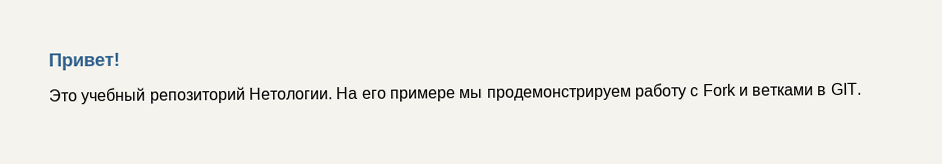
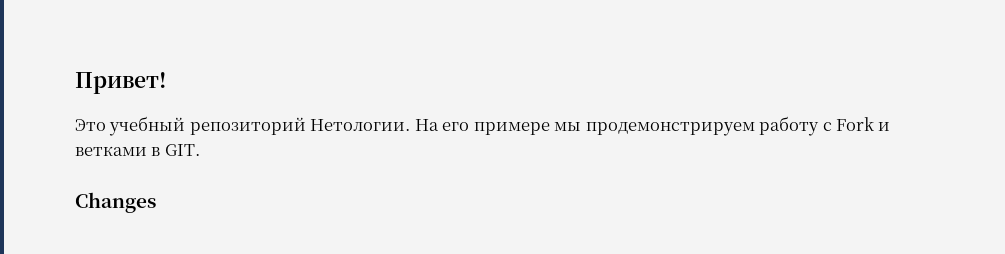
+ Changes

